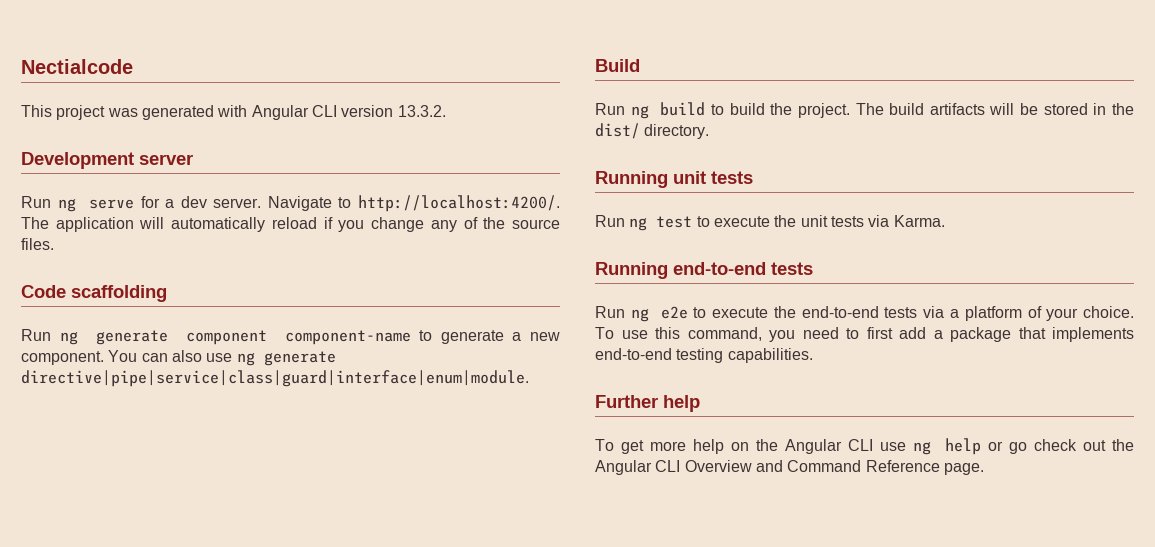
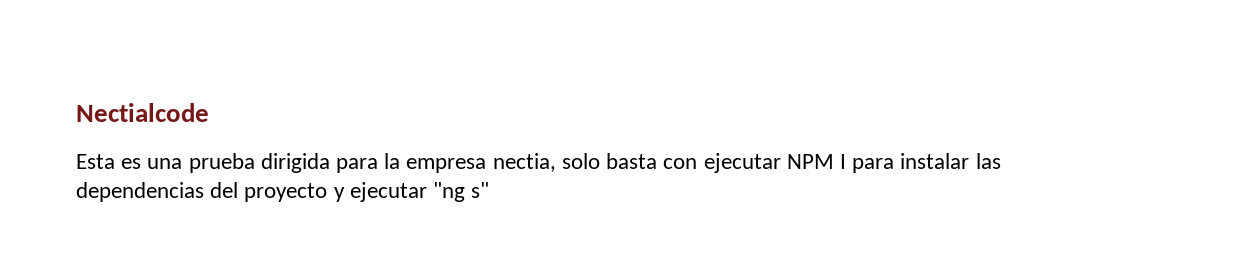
- This project was generated with Angular CLI version 13.3.2.
- Development server
- Run ng serve for a dev server. Navigate to http://localhost:4200/. The application will automatically reload if you change any of the source files.
- Code scaffolding
- Run ng generate component component-name to generate a new component. You can also use ng generate directive|pipe|service|class|guard|interface|enum|module.
- Build
- Run ng build to build the project. The build artifacts will be stored in the dist/ directory.
- Running unit tests
- Run ng test to execute the unit tests via Karma.
- Running end-to-end tests
- Run ng e2e to execute the end-to-end tests via a platform of your choice. To use this command, you need to first add a package that implements end-to-end testing capabilities.
- Further help
- To get more help on the Angular CLI use ng help or go check out the Angular CLI Overview and Command Reference page.
+ Esta es una prueba dirigida para la empresa nectia, solo basta con ejecutar NPM I para instalar las dependencias del proyecto y ejecutar "ng s"

